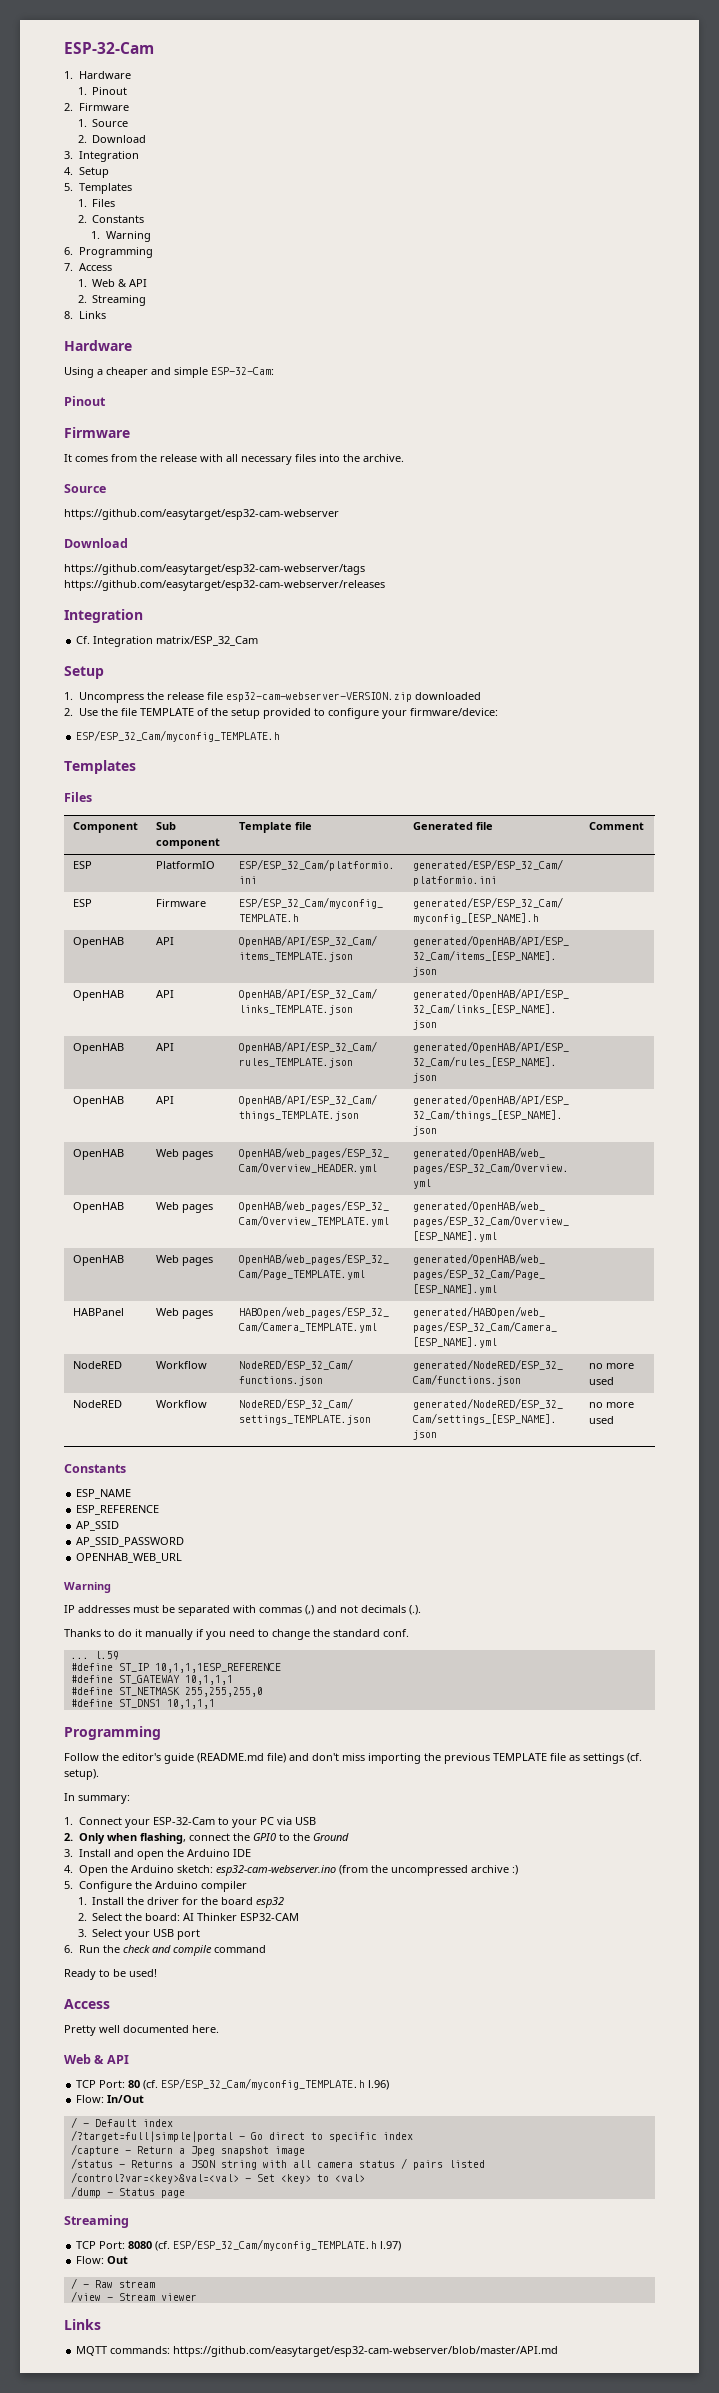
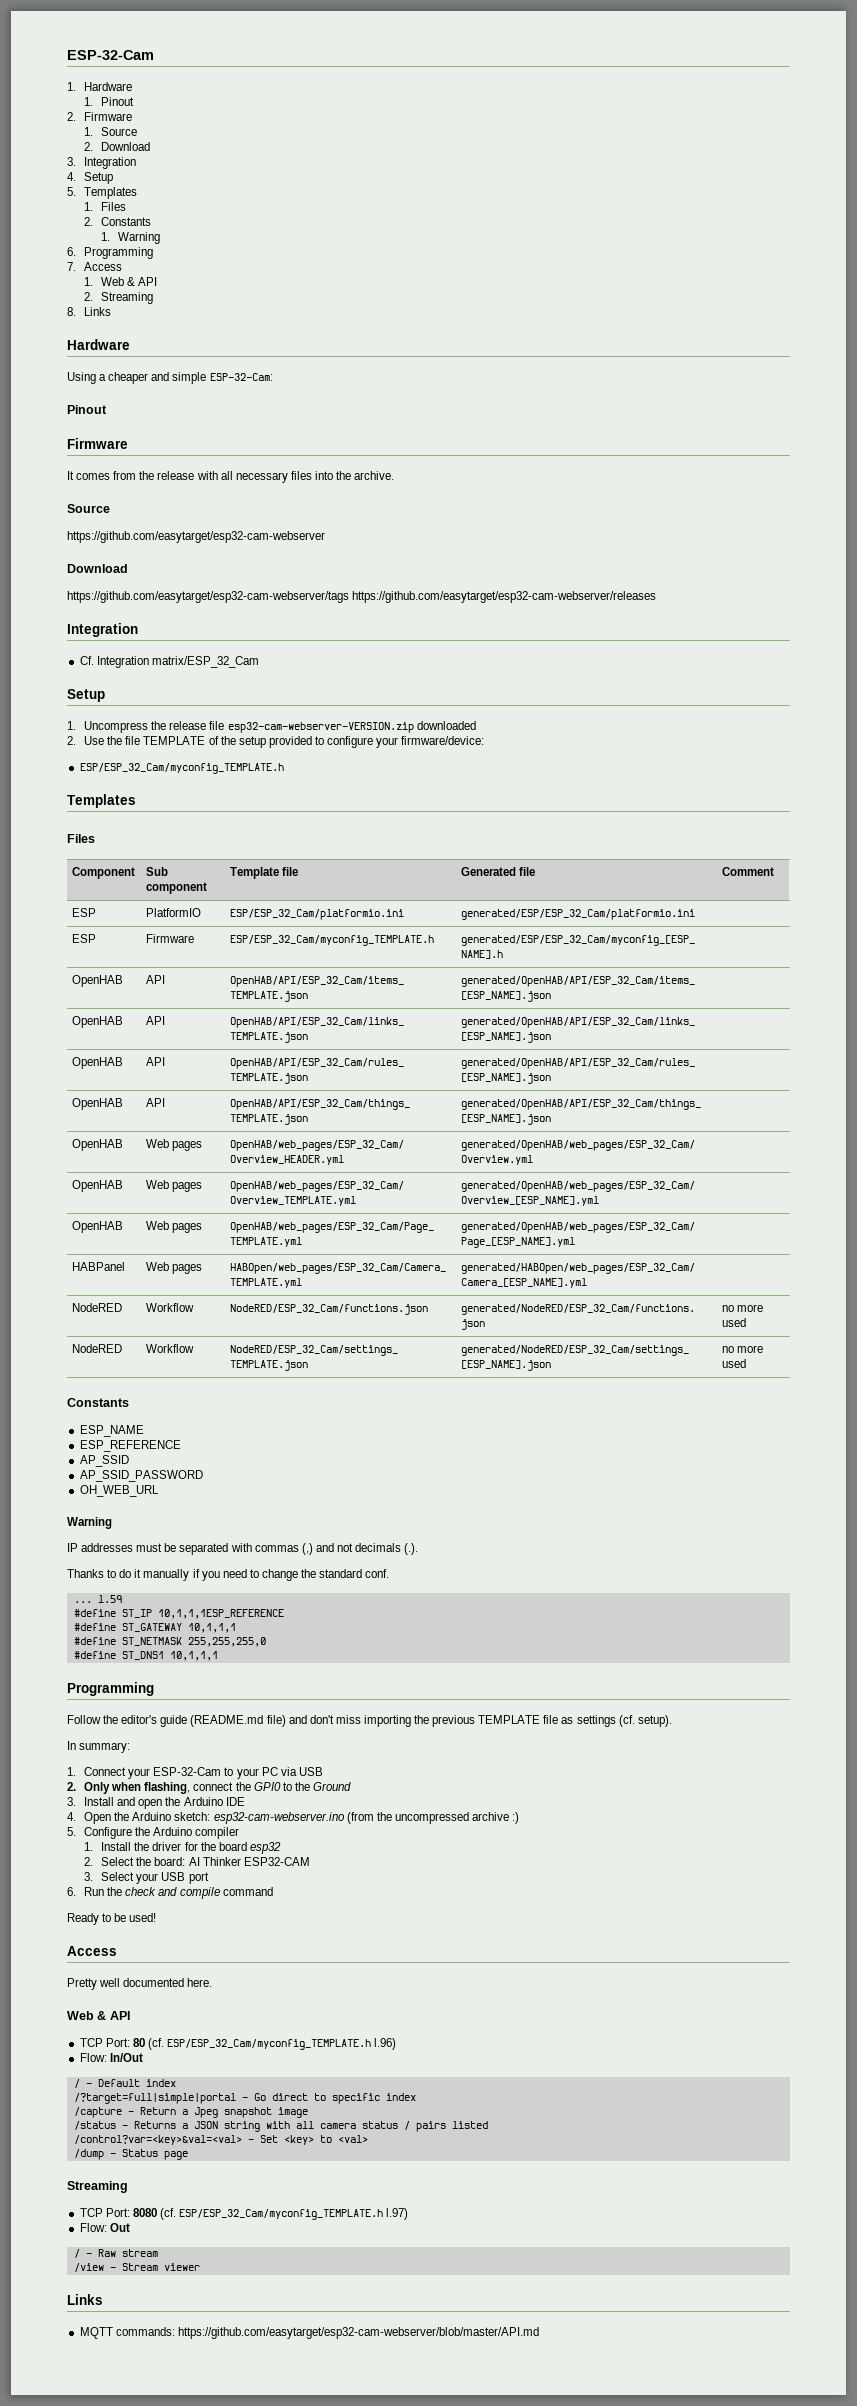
- OPENHAB_WEB_URL
+ OH_WEB_URL

